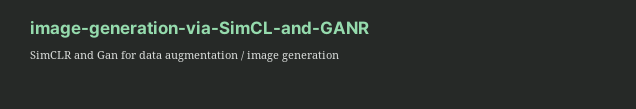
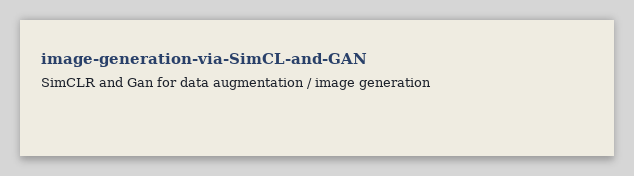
- image-generation-via-SimCL-and-GANR
+ image-generation-via-SimCL-and-GAN

